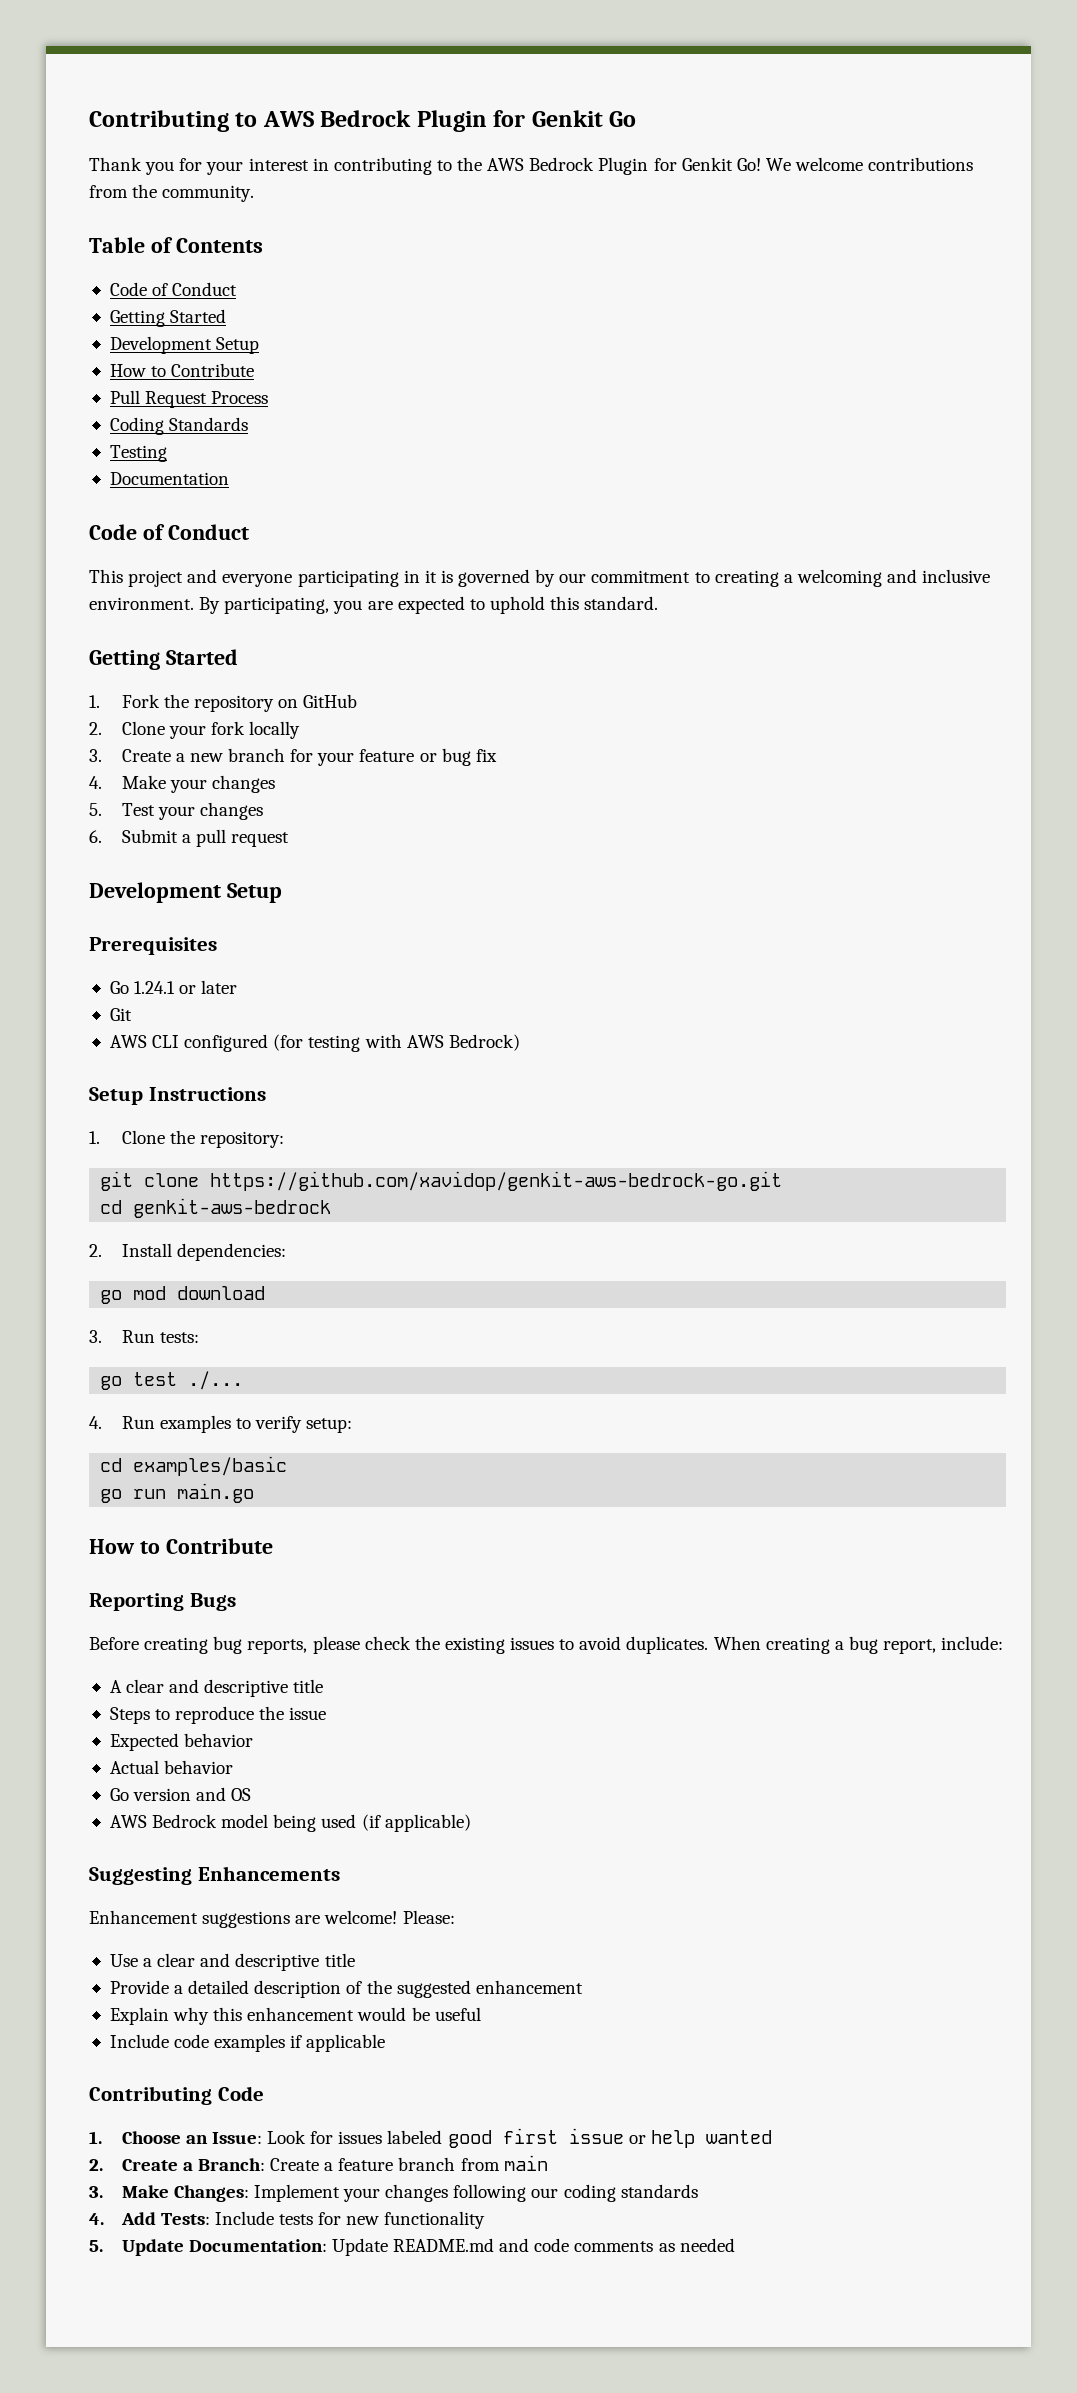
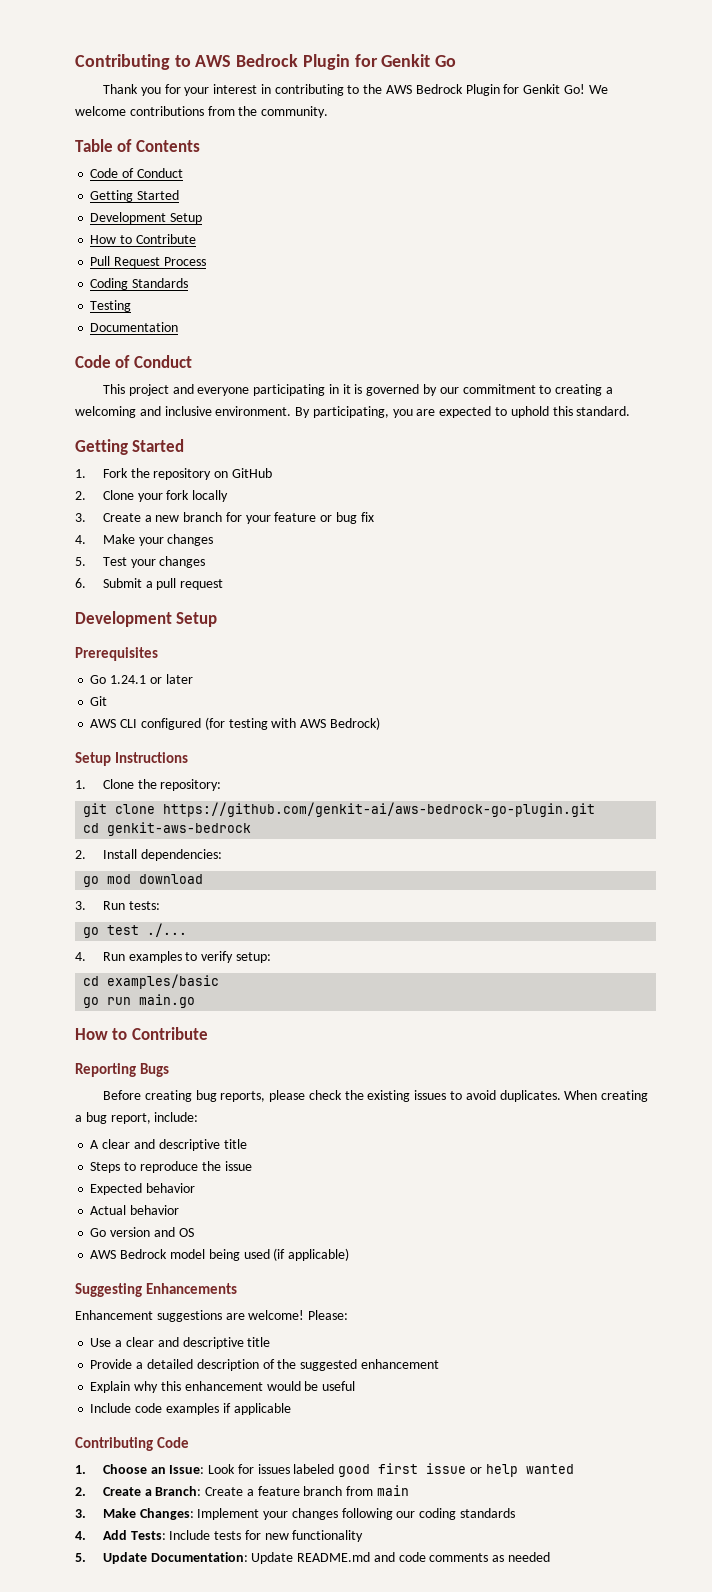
- git clone https://github.com/xavidop/genkit-aws-bedrock-go.git
+ git clone https://github.com/genkit-ai/aws-bedrock-go-plugin.git

